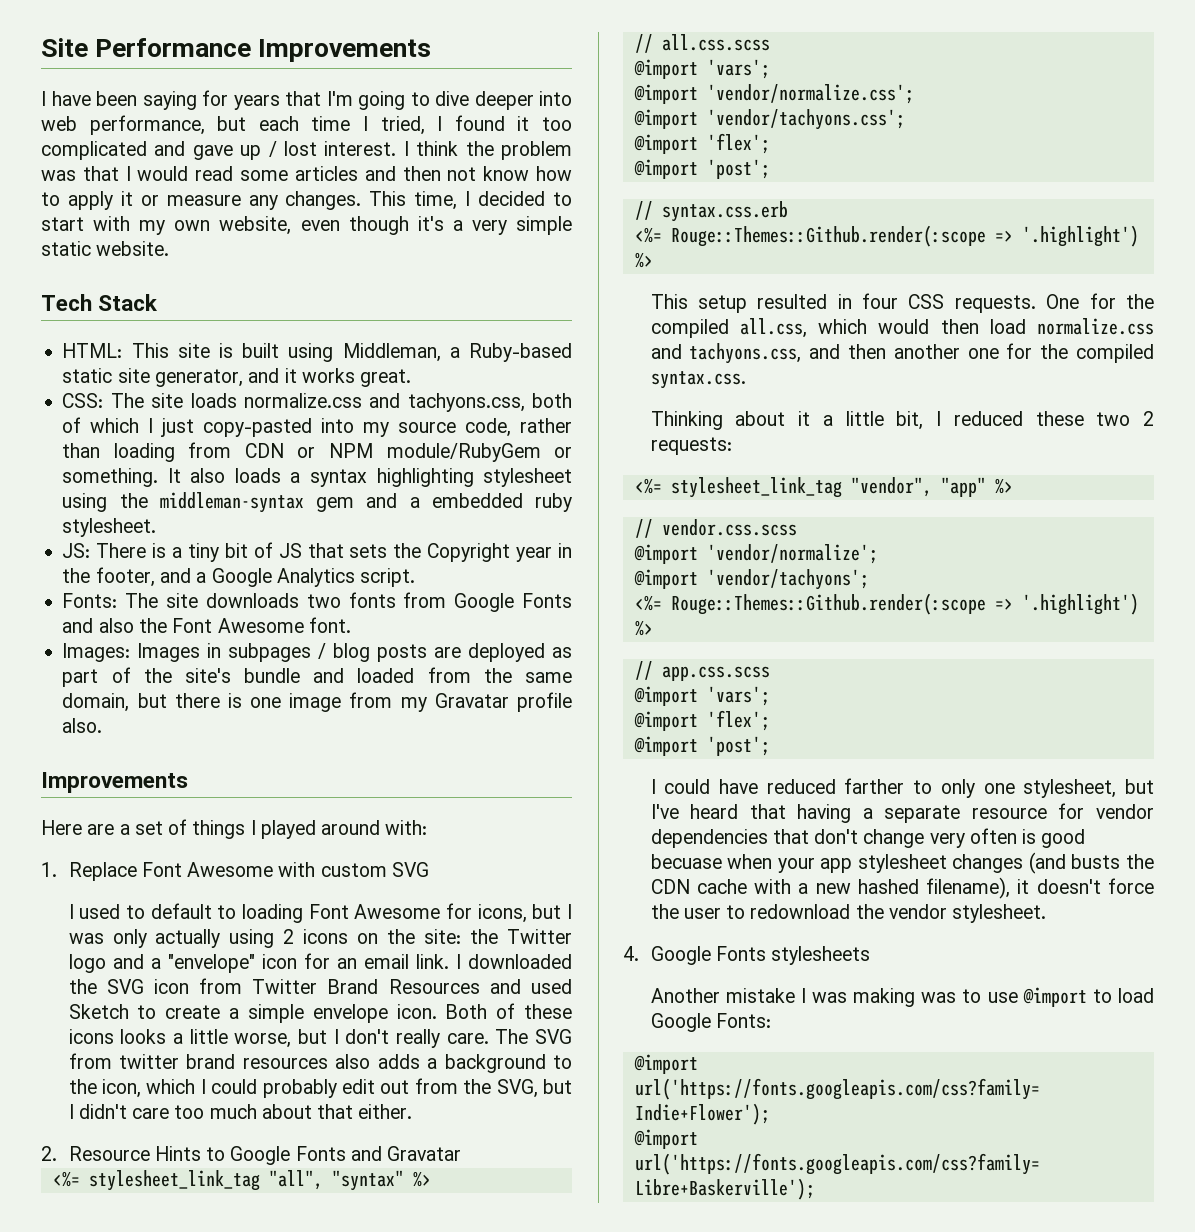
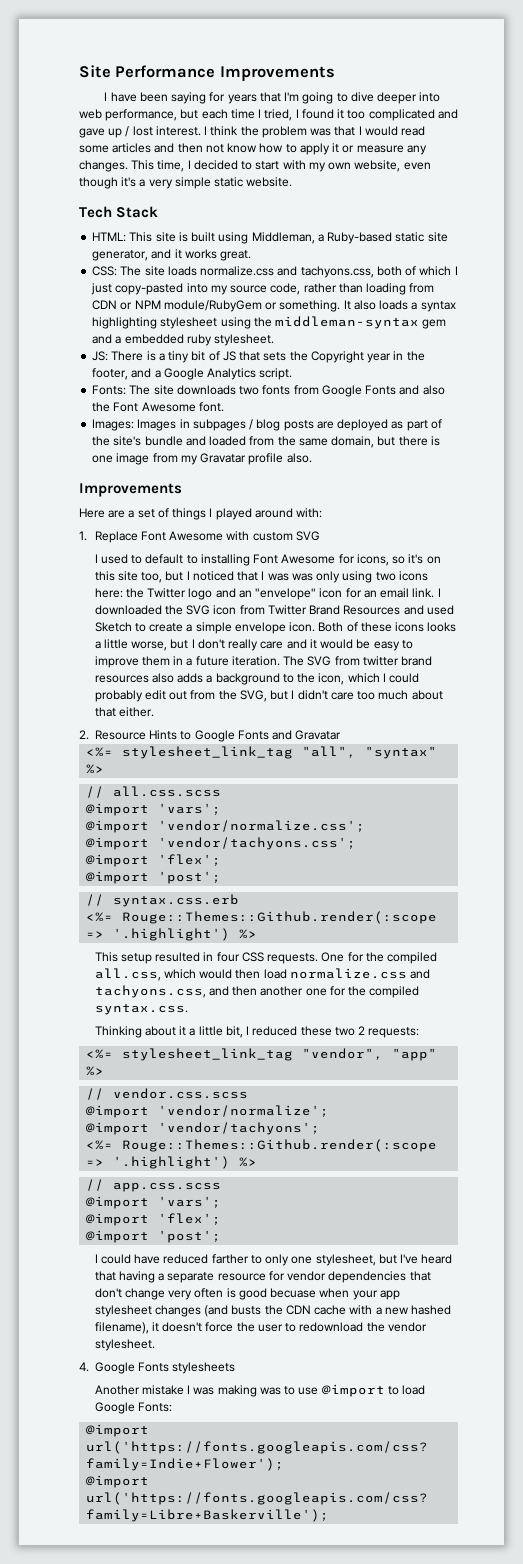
- I used to default to loading Font Awesome for icons, but I was only actually using 2 icons on the site: the Twitter logo and a "envelope" icon for an email link.
+ I used to default to installing Font Awesome for icons, so it's on this site too, but I noticed that I was was only using two icons here: the Twitter logo and an "envelope" icon for an email link.
- Both of these icons looks a little worse, but I don't really care.
+ Both of these icons looks a little worse, but I don't really care and it would be easy to improve them in a future iteration.

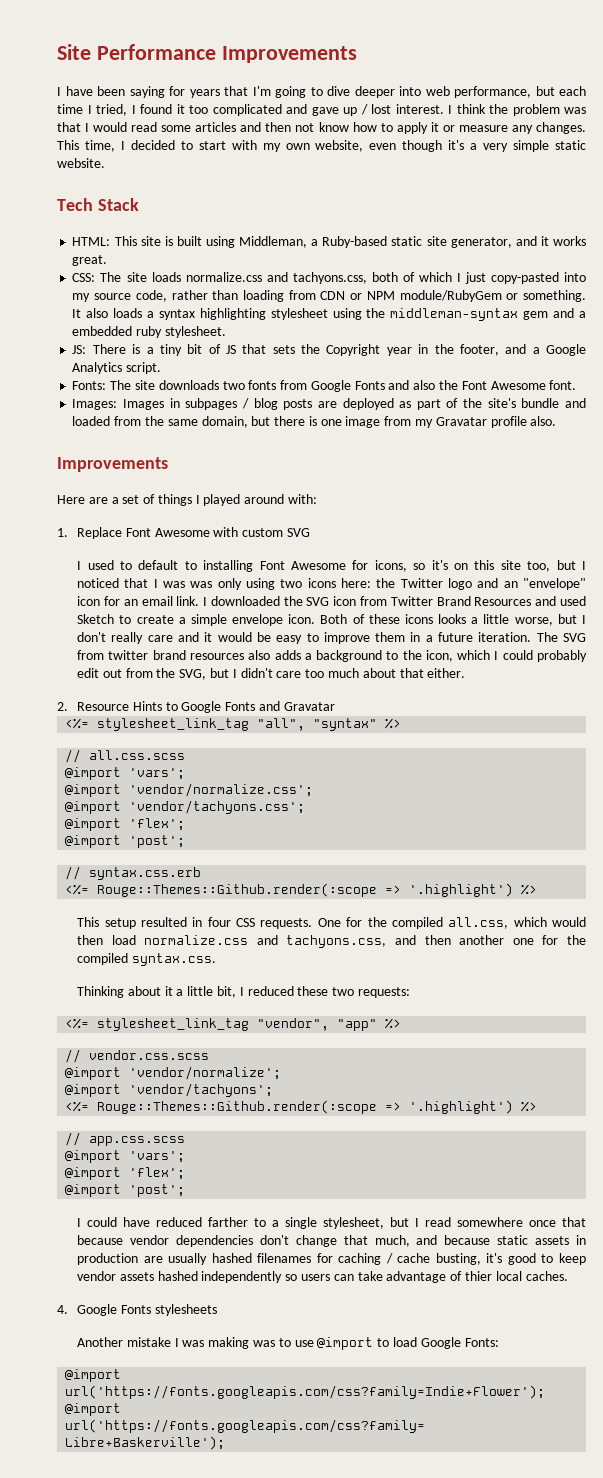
- Thinking about it a little bit, I reduced these two 2 requests:
+ Thinking about it a little bit, I reduced these two requests:
- I could have reduced farther to only one stylesheet, but I've heard that having a separate resource for vendor dependencies that don't change very often is good becuase when your app stylesheet changes (and busts the CDN cache with a new hashed filename), it doesn't force the user to redownload the vendor stylesheet.
+ I could have reduced farther to a single stylesheet, but I read somewhere once that because vendor dependencies don't change that much, and because static assets in production are usually hashed filenames for caching / cache busting, it's good to keep vendor assets hashed independently so users can take advantage of thier local caches.

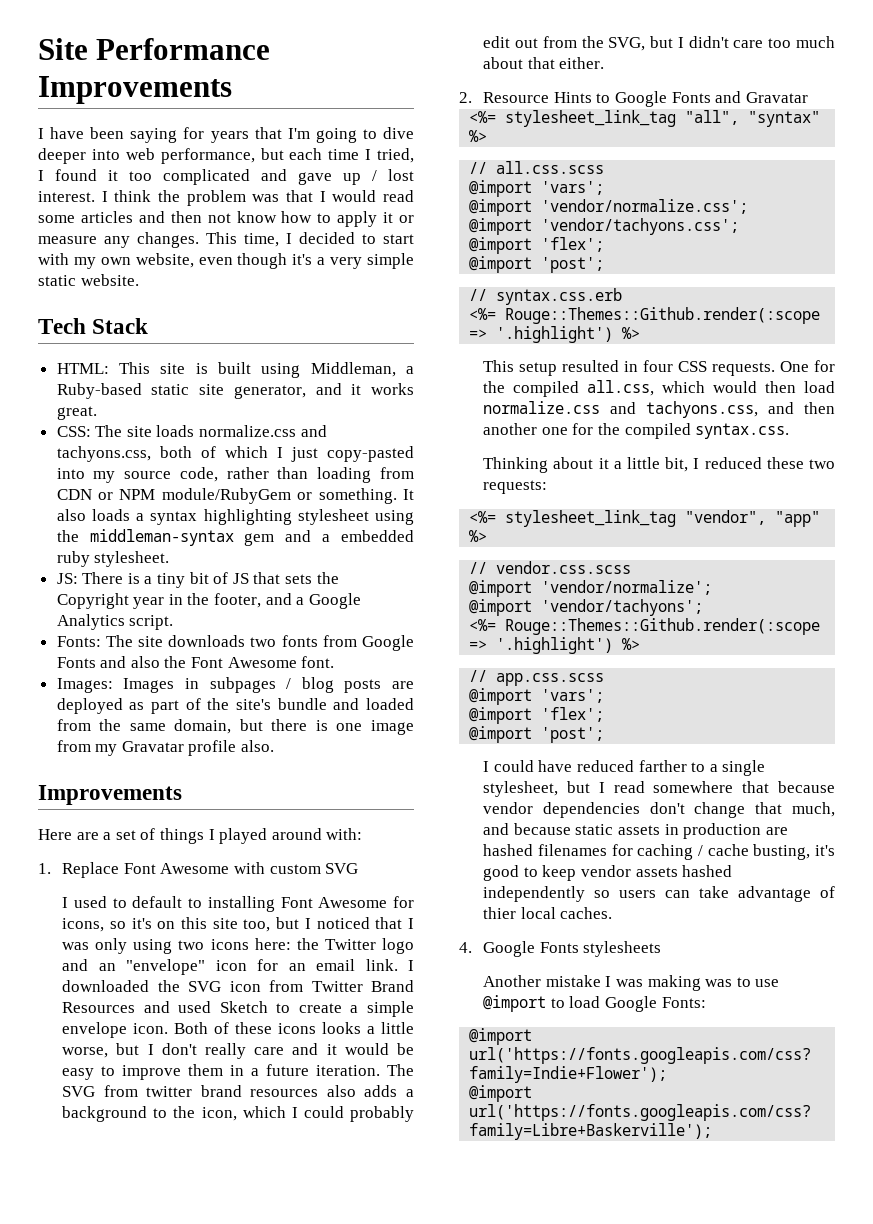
- I used to default to installing Font Awesome for icons, so it's on this site too, but I noticed that I was was only using two icons here: the Twitter logo and an "envelope" icon for an email link.
+ I used to default to installing Font Awesome for icons, so it's on this site too, but I noticed that I was only using two icons here: the Twitter logo and an "envelope" icon for an email link.
- I could have reduced farther to a single stylesheet, but I read somewhere once that because vendor dependencies don't change that much, and because static assets in production are usually hashed filenames for caching / cache busting, it's good to keep vendor assets hashed independently so users can take advantage of thier local caches.
+ I could have reduced farther to a single stylesheet, but I read somewhere that because vendor dependencies don't change that much, and because static assets in production are hashed filenames for caching / cache busting, it's good to keep vendor assets hashed independently so users can take advantage of thier local caches.

